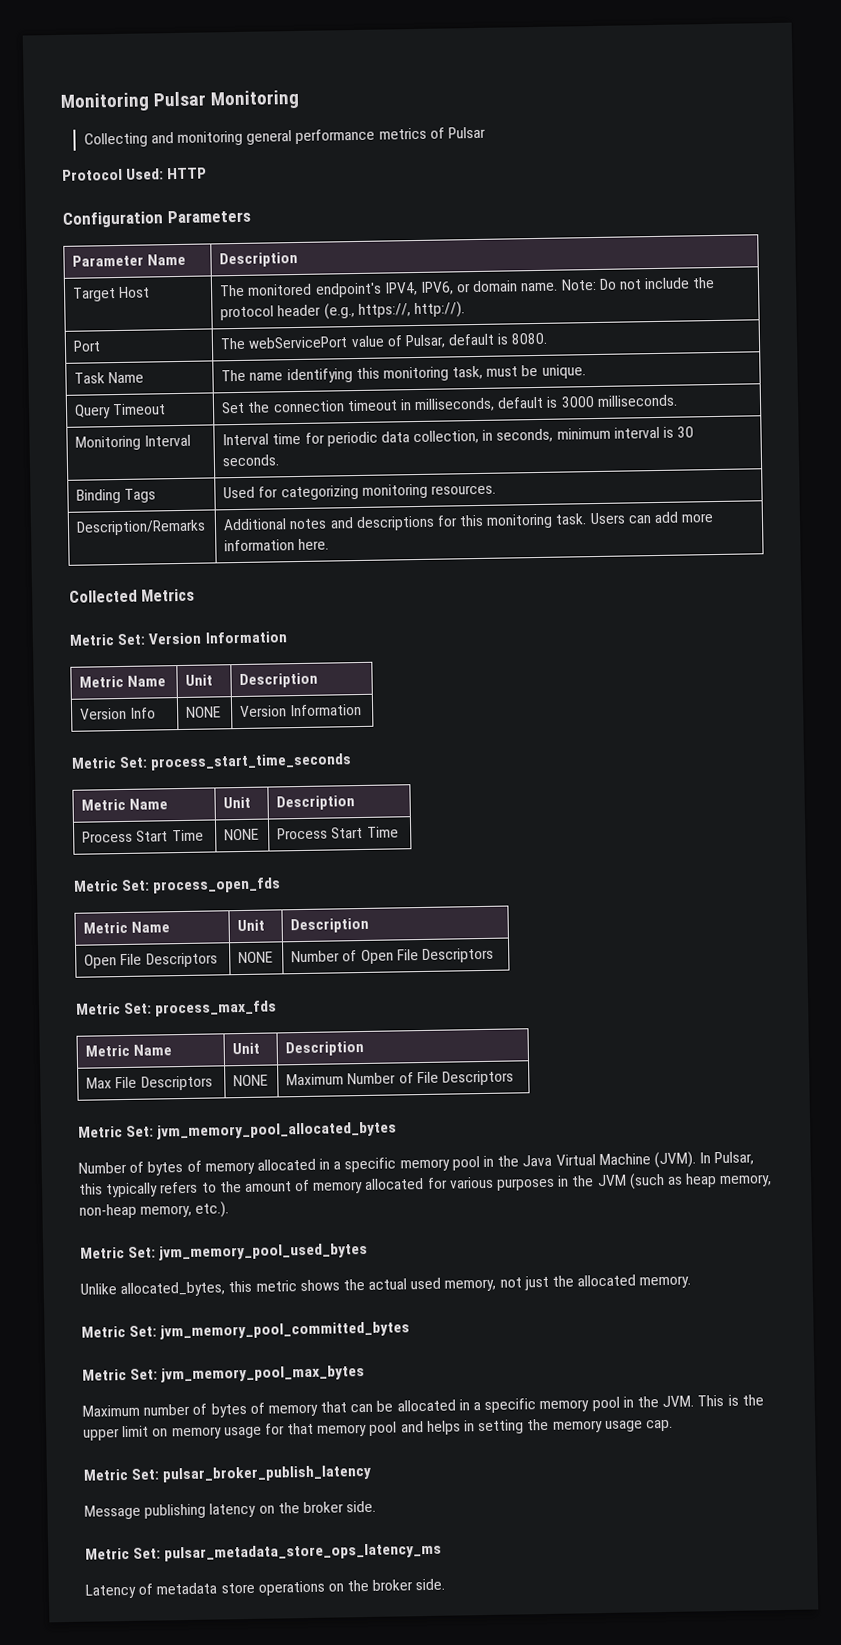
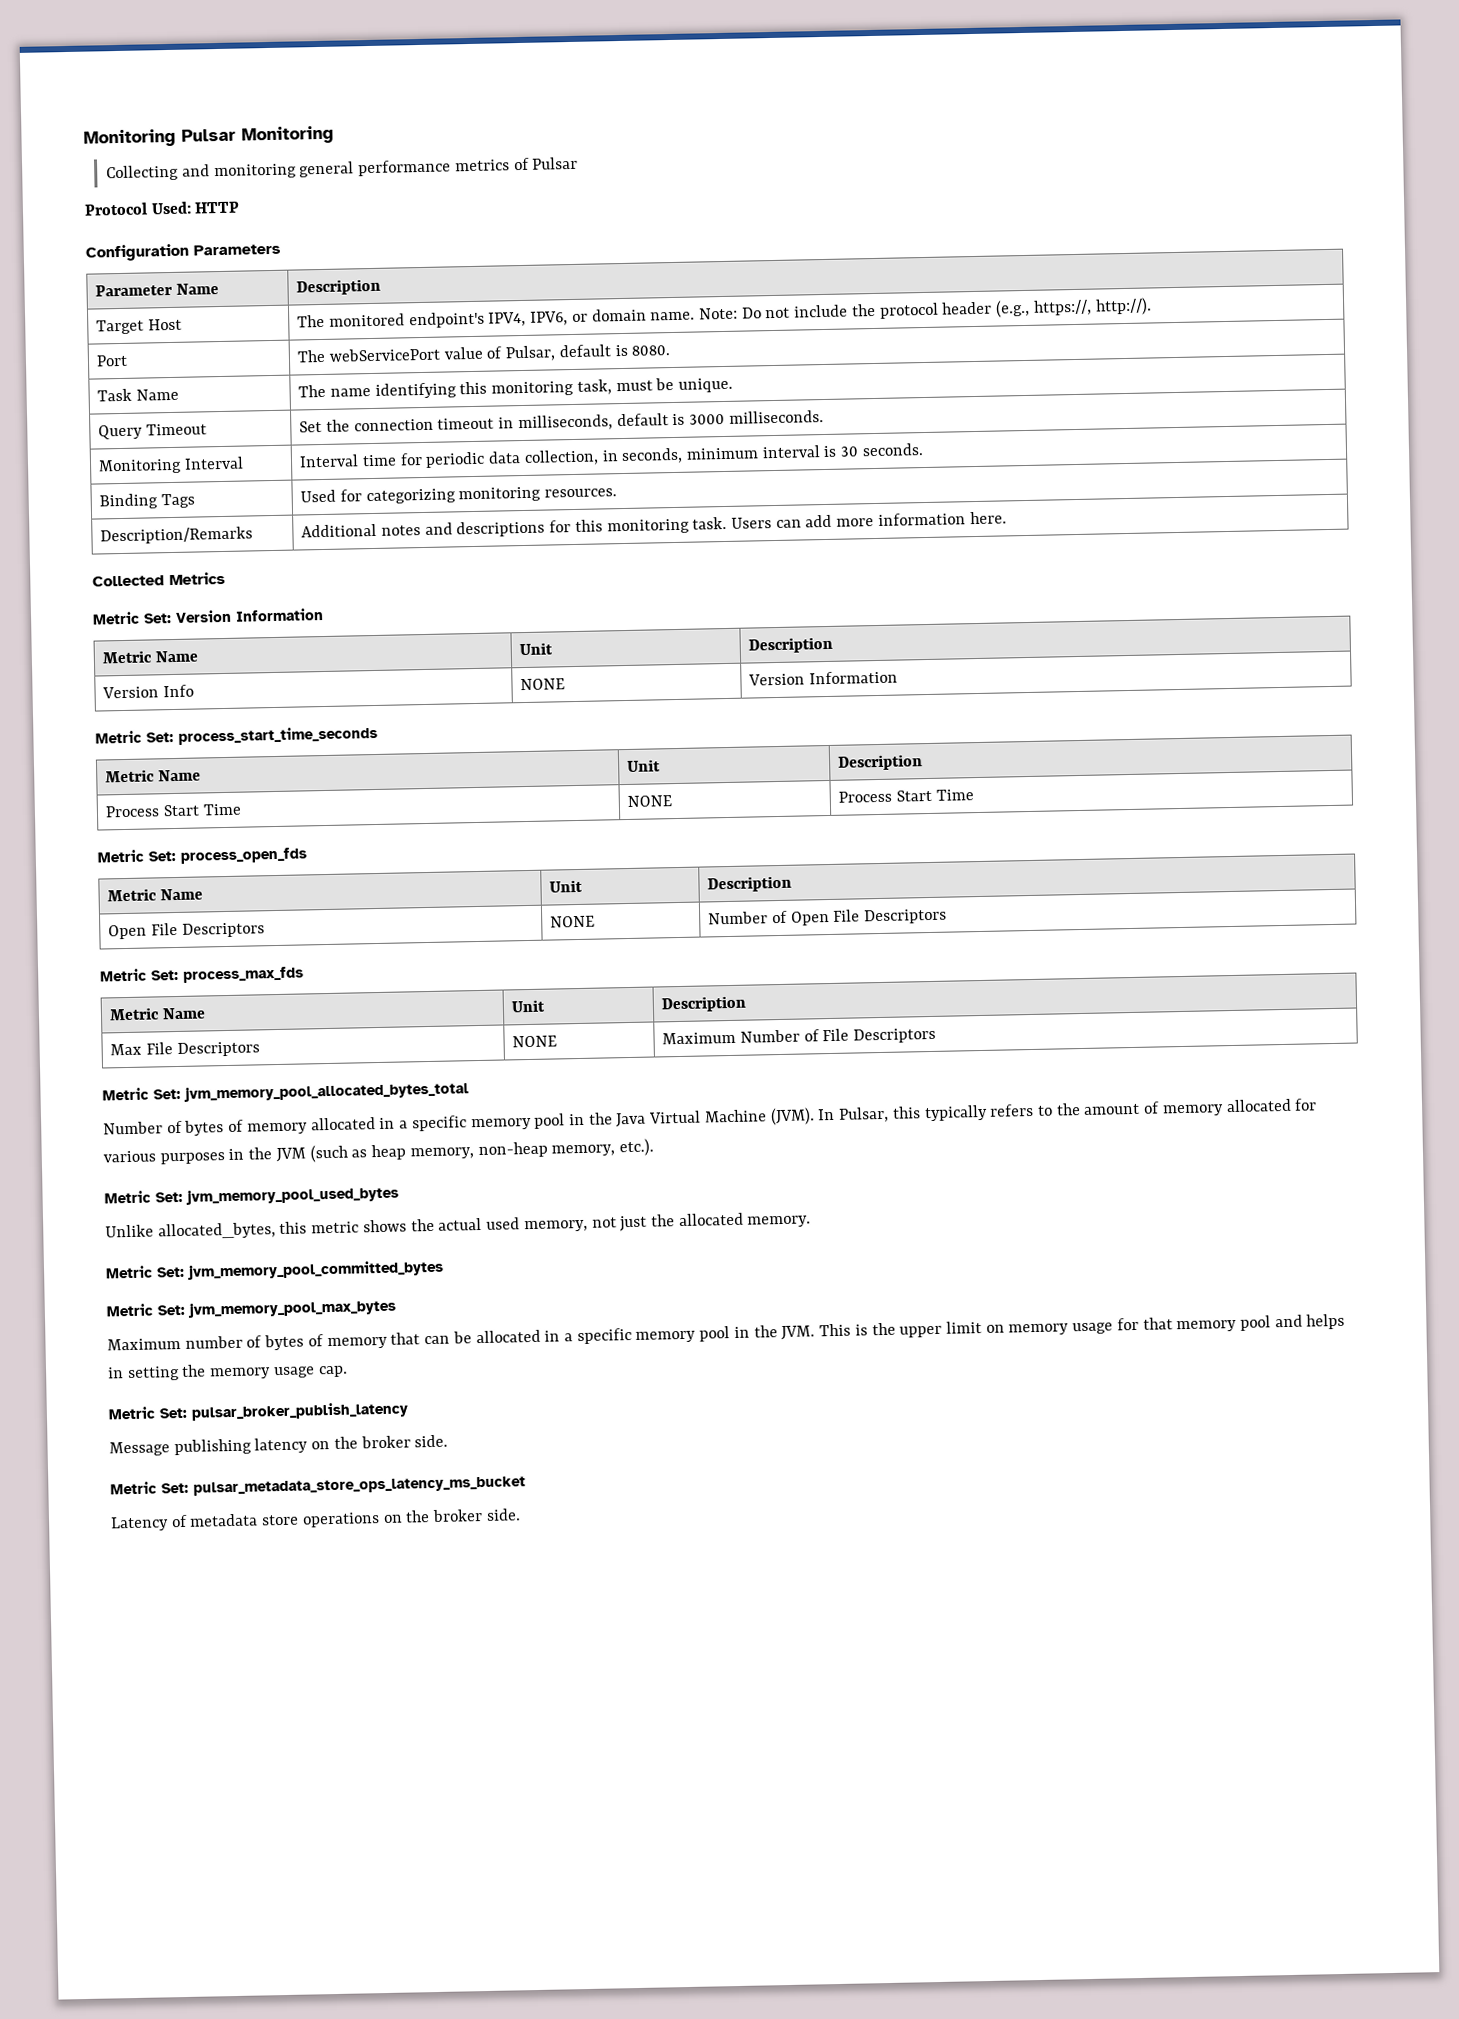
- Metric Set: jvm_memory_pool_allocated_bytes
+ Metric Set: jvm_memory_pool_allocated_bytes_total
- Metric Set: pulsar_metadata_store_ops_latency_ms
+ Metric Set: pulsar_metadata_store_ops_latency_ms_bucket

